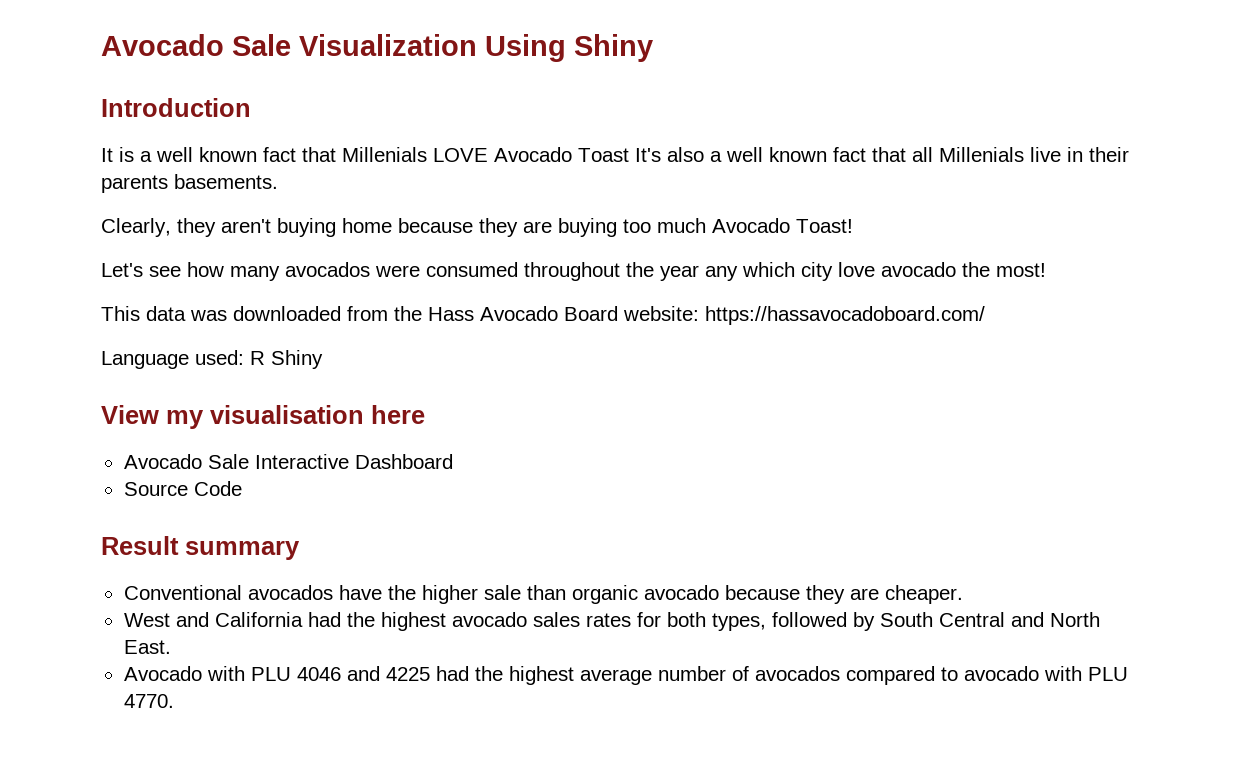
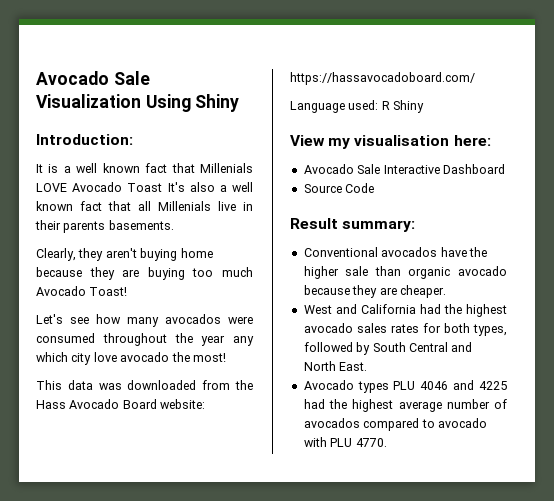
- Introduction
+ Introduction:
- View my visualisation here
+ View my visualisation here:
- Result summary
+ Result summary:
- Avocado with PLU 4046 and 4225 had the highest average number of avocados compared to avocado with PLU 4770.
+ Avocado types PLU 4046 and 4225 had the highest average number of avocados compared to avocado with PLU 4770.

